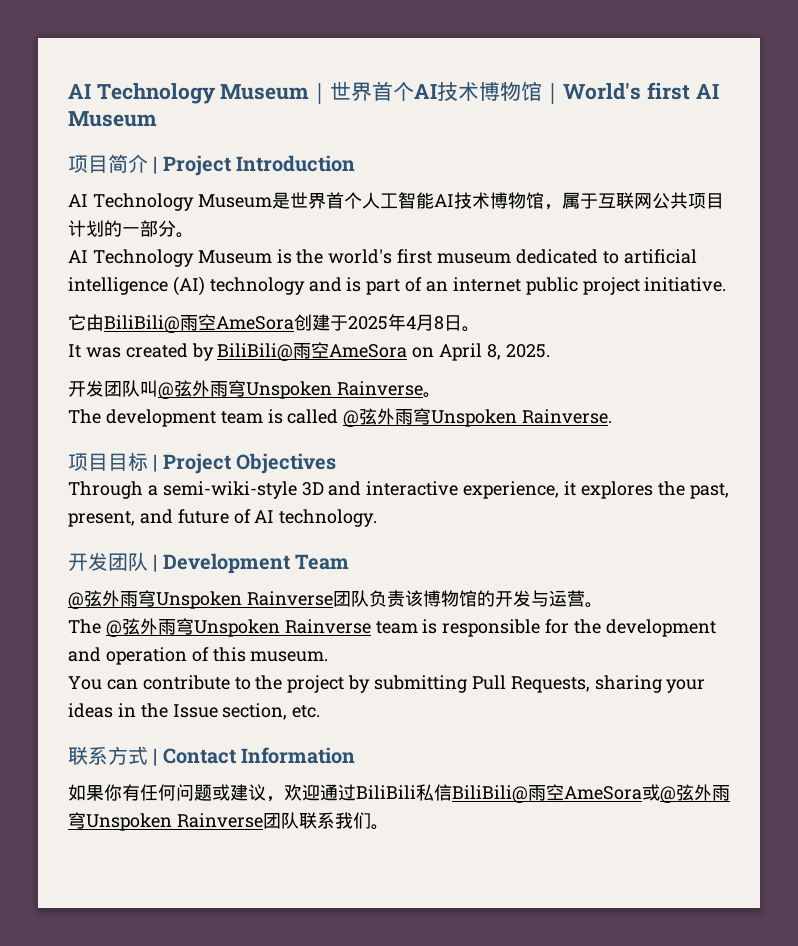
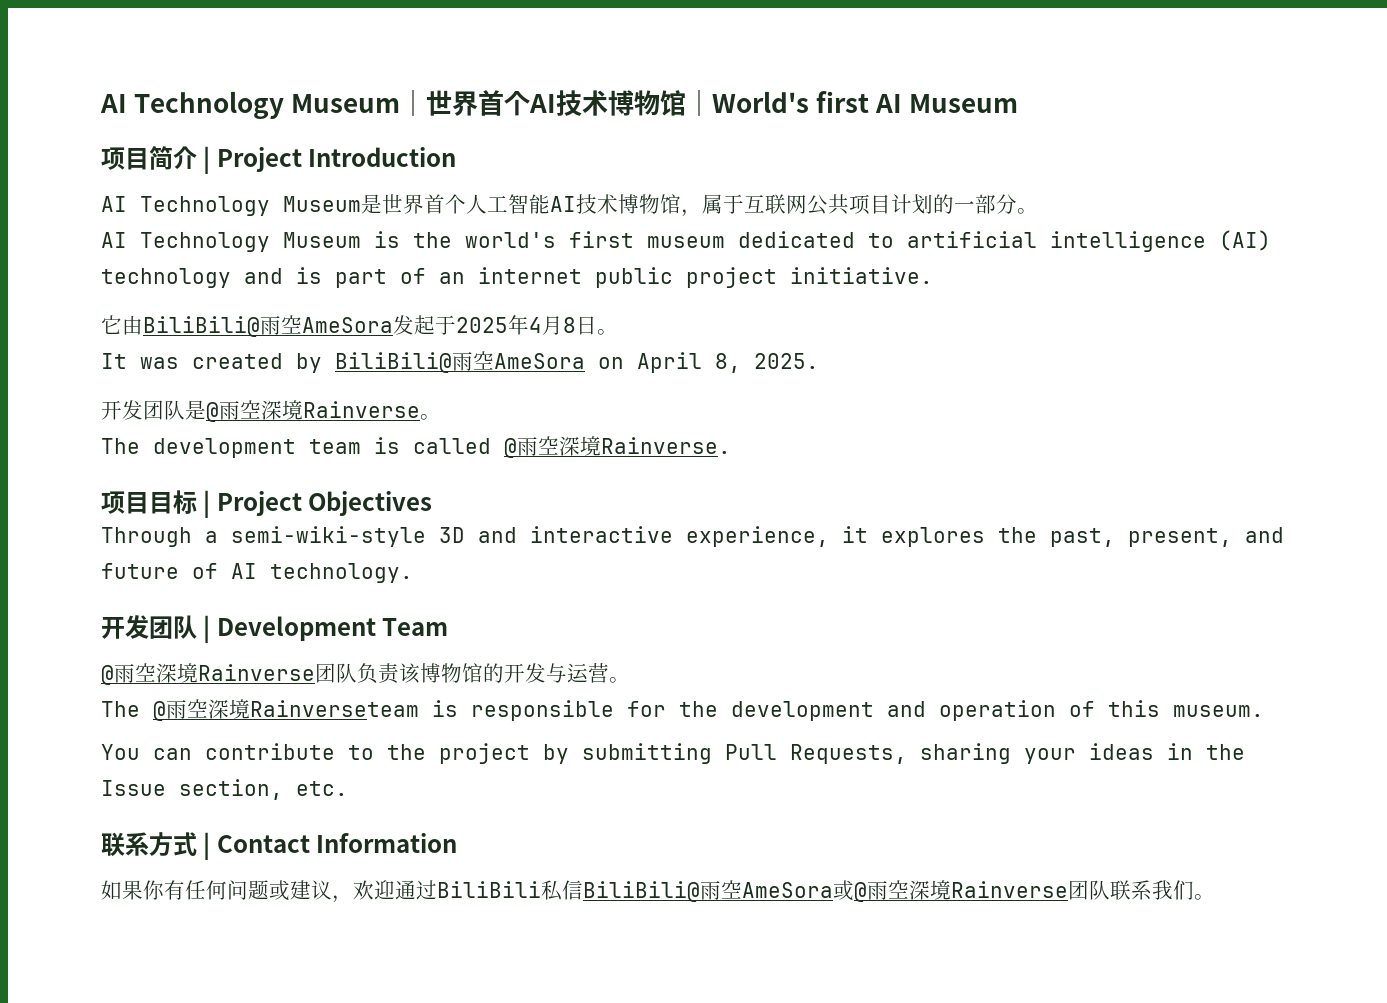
- 它由BiliBili@雨空AmeSora创建于2025年4月8日。
+ 它由BiliBili@雨空AmeSora发起于2025年4月8日。
- 开发团队叫@弦外雨穹Unspoken Rainverse。
+ 开发团队是@雨空深境Rainverse。
- The development team is called @弦外雨穹Unspoken Rainverse.
+ The development team is called @雨空深境Rainverse.
- @弦外雨穹Unspoken Rainverse团队负责该博物馆的开发与运营。
+ @雨空深境Rainverse团队负责该博物馆的开发与运营。
- The @弦外雨穹Unspoken Rainverse team is responsible for the development and operation of this museum.
+ The @雨空深境Rainverseteam is responsible for the development and operation of this museum.
- 如果你有任何问题或建议，欢迎通过BiliBili私信BiliBili@雨空AmeSora或@弦外雨穹Unspoken Rainverse团队联系我们。
+ 如果你有任何问题或建议，欢迎通过BiliBili私信BiliBili@雨空AmeSora或@雨空深境Rainverse团队联系我们。

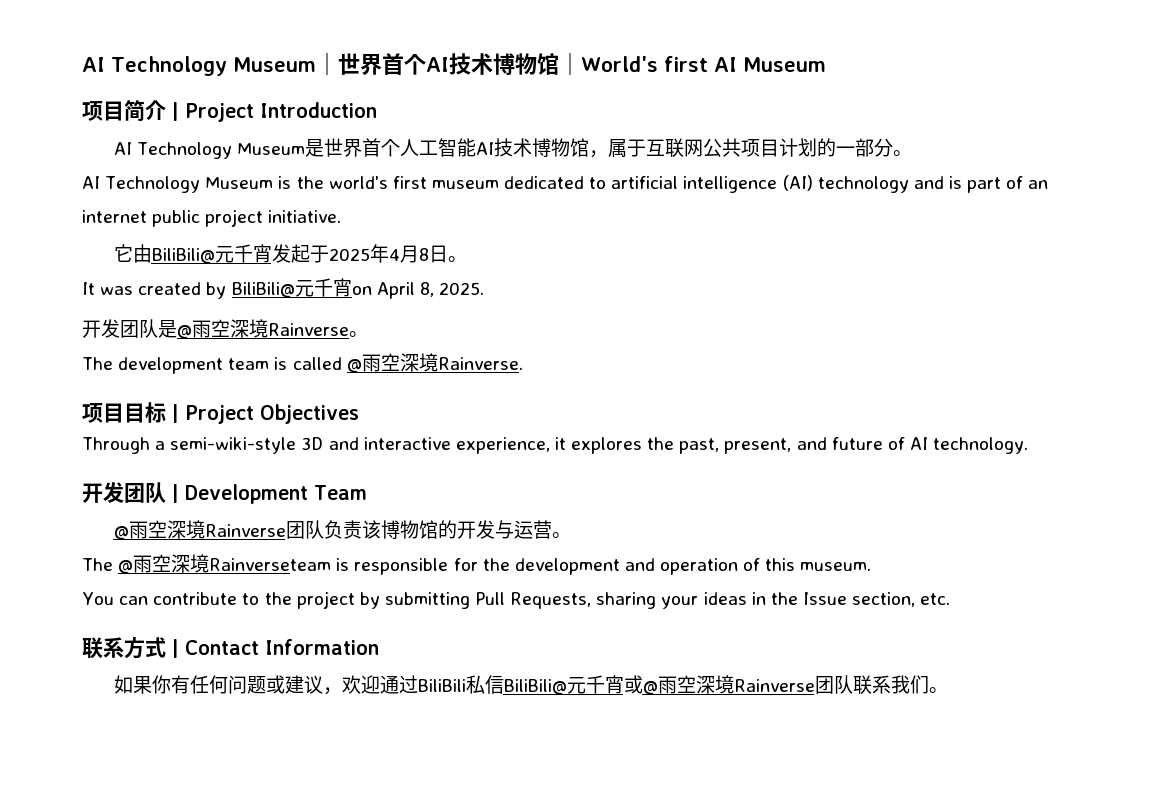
- 它由BiliBili@雨空AmeSora发起于2025年4月8日。
+ 它由BiliBili@元千宵发起于2025年4月8日。
- It was created by BiliBili@雨空AmeSora on April 8, 2025.
+ It was created by BiliBili@元千宵on April 8, 2025.
- 如果你有任何问题或建议，欢迎通过BiliBili私信BiliBili@雨空AmeSora或@雨空深境Rainverse团队联系我们。
+ 如果你有任何问题或建议，欢迎通过BiliBili私信BiliBili@元千宵或@雨空深境Rainverse团队联系我们。

